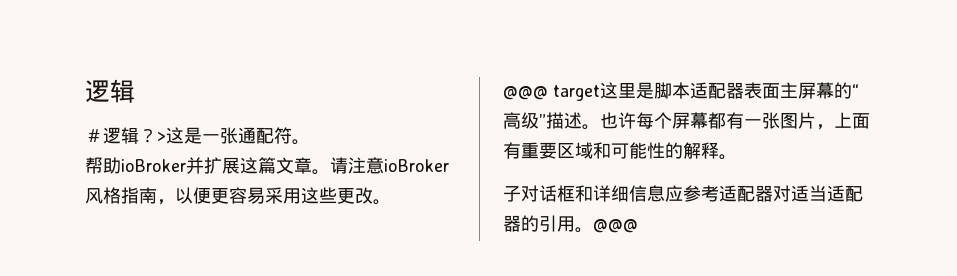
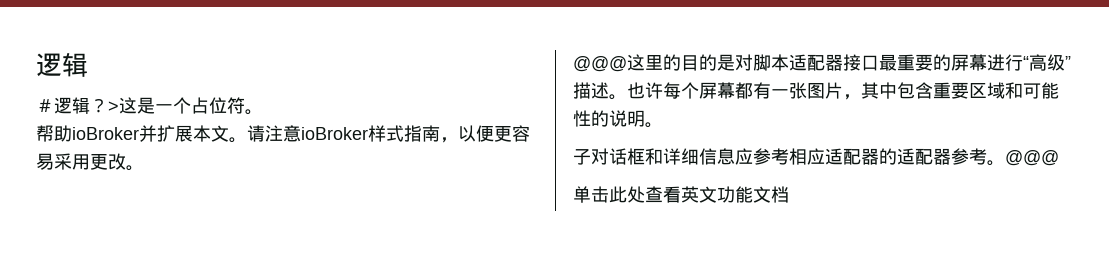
- >这是一张通配符。
+ >这是一个占位符。
- 帮助ioBroker并扩展这篇文章。
+ 帮助ioBroker并扩展本文。
- 请注意ioBroker风格指南，以便更容易采用这些更改。
+ 请注意ioBroker样式指南，以便更容易采用更改。
- @@@ target这里是脚本适配器表面主屏幕的“高级”描述。
+ @@@这里的目的是对脚本适配器接口最重要的屏幕进行“高级”描述。
- 也许每个屏幕都有一张图片，上面有重要区域和可能性的解释。
+ 也许每个屏幕都有一张图片，其中包含重要区域和可能性的说明。
- 子对话框和详细信息应参考适配器对适当适配器的引用。@@@
+ 子对话框和详细信息应参考相应适配器的适配器参考。@@@
+ 单击此处查看英文功能文档

